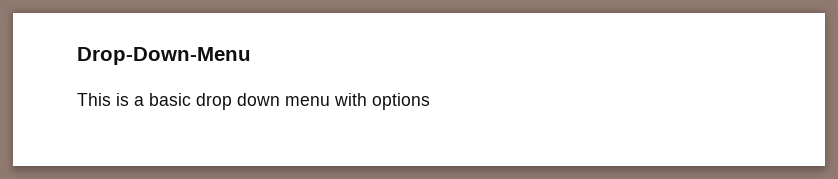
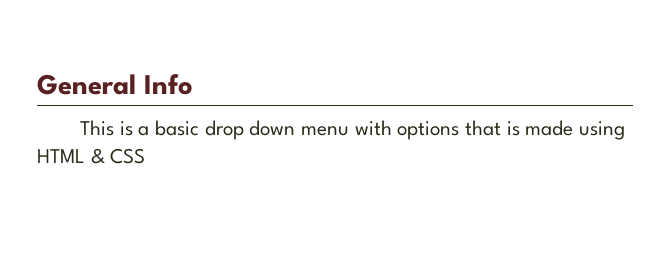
- Drop-Down-Menu
+ General Info
- This is a basic drop down menu with options
+ This is a basic drop down menu with options that is made using HTML & CSS

